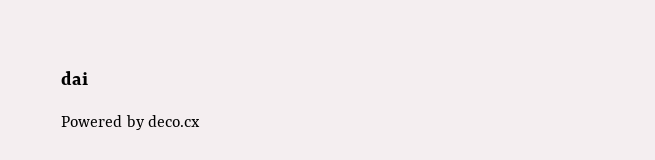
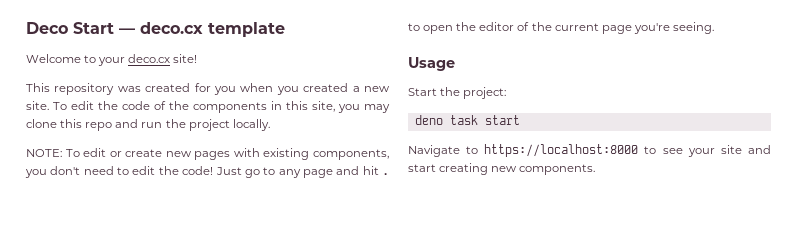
- dai
- Powered by deco.cx
+ Deco Start — deco.cx template
+ Welcome to your deco.cx site!
+ This repository was created for you when you created a new site. To edit the code of the components in this site, you may clone this repo and run the project locally.
+ NOTE: To edit or create new pages with existing components, you don't need to edit the code! Just go to any page and hit . to open the editor of the current page you're seeing.
+ Usage
+ Start the project:
+ deno task start
+ Navigate to https://localhost:8000 to see your site and start creating new components.

